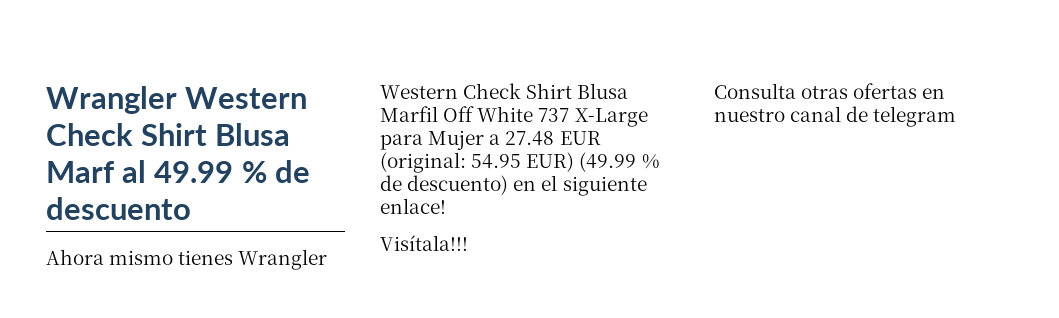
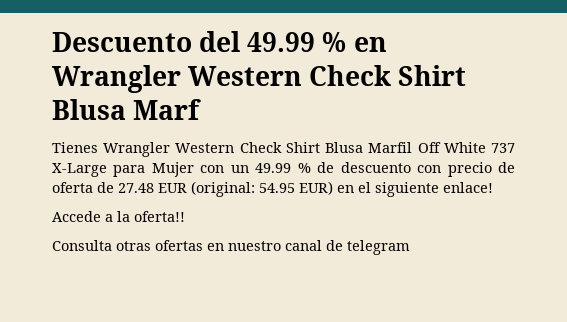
- Wrangler Western Check Shirt Blusa Marf al 49.99 % de descuento
- Ahora mismo tienes Wrangler Western Check Shirt Blusa Marfil Off White 737 X-Large para Mujer a 27.48 EUR (original: 54.95 EUR) (49.99 % de descuento) en el siguiente enlace!
+ Descuento del 49.99 % en Wrangler Western Check Shirt Blusa Marf
+ Tienes Wrangler Western Check Shirt Blusa Marfil Off White 737 X-Large para Mujer con un 49.99 % de descuento con precio de oferta de 27.48 EUR (original: 54.95 EUR) en el siguiente enlace!
- Visítala!!!
+ Accede a la oferta!!

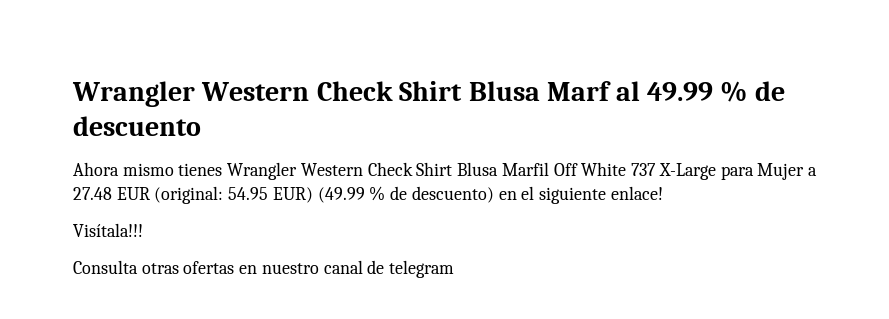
- Descuento del 49.99 % en Wrangler Western Check Shirt Blusa Marf
- Tienes Wrangler Western Check Shirt Blusa Marfil Off White 737 X-Large para Mujer con un 49.99 % de descuento con precio de oferta de 27.48 EUR (original: 54.95 EUR) en el siguiente enlace!
+ Wrangler Western Check Shirt Blusa Marf al 49.99 % de descuento
+ Ahora mismo tienes Wrangler Western Check Shirt Blusa Marfil Off White 737 X-Large para Mujer a 27.48 EUR (original: 54.95 EUR) (49.99 % de descuento) en el siguiente enlace!
- Accede a la oferta!!
+ Visítala!!!

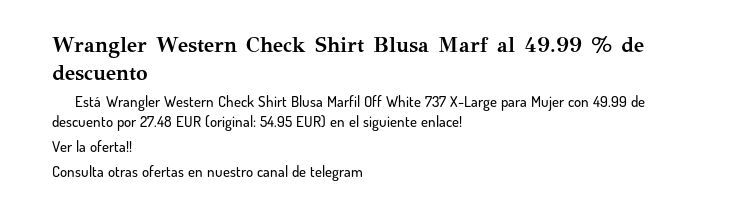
- Ahora mismo tienes Wrangler Western Check Shirt Blusa Marfil Off White 737 X-Large para Mujer a 27.48 EUR (original: 54.95 EUR) (49.99 % de descuento) en el siguiente enlace!
+ Está Wrangler Western Check Shirt Blusa Marfil Off White 737 X-Large para Mujer con 49.99 de descuento por 27.48 EUR (original: 54.95 EUR) en el siguiente enlace!
- Visítala!!!
+ Ver la oferta!!

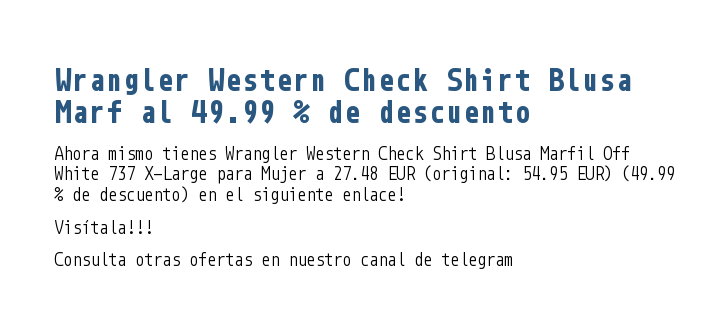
- Está Wrangler Western Check Shirt Blusa Marfil Off White 737 X-Large para Mujer con 49.99 de descuento por 27.48 EUR (original: 54.95 EUR) en el siguiente enlace!
+ Ahora mismo tienes Wrangler Western Check Shirt Blusa Marfil Off White 737 X-Large para Mujer a 27.48 EUR (original: 54.95 EUR) (49.99 % de descuento) en el siguiente enlace!
- Ver la oferta!!
+ Visítala!!!

